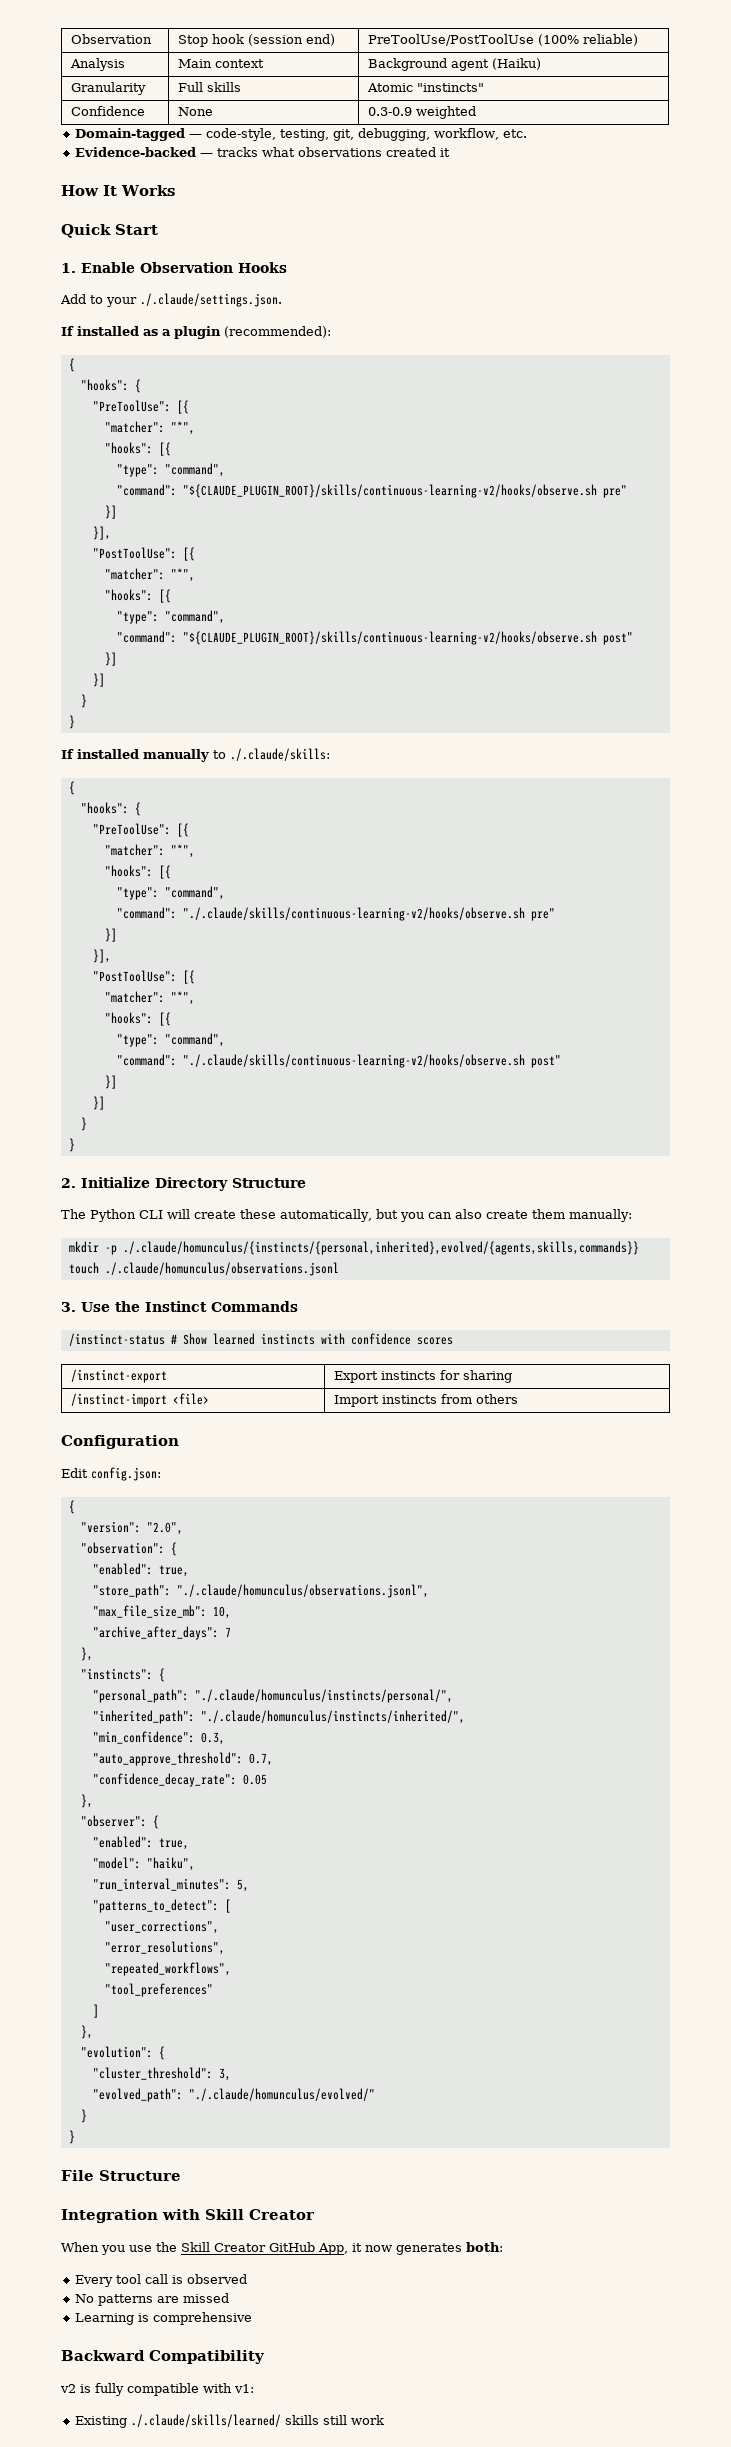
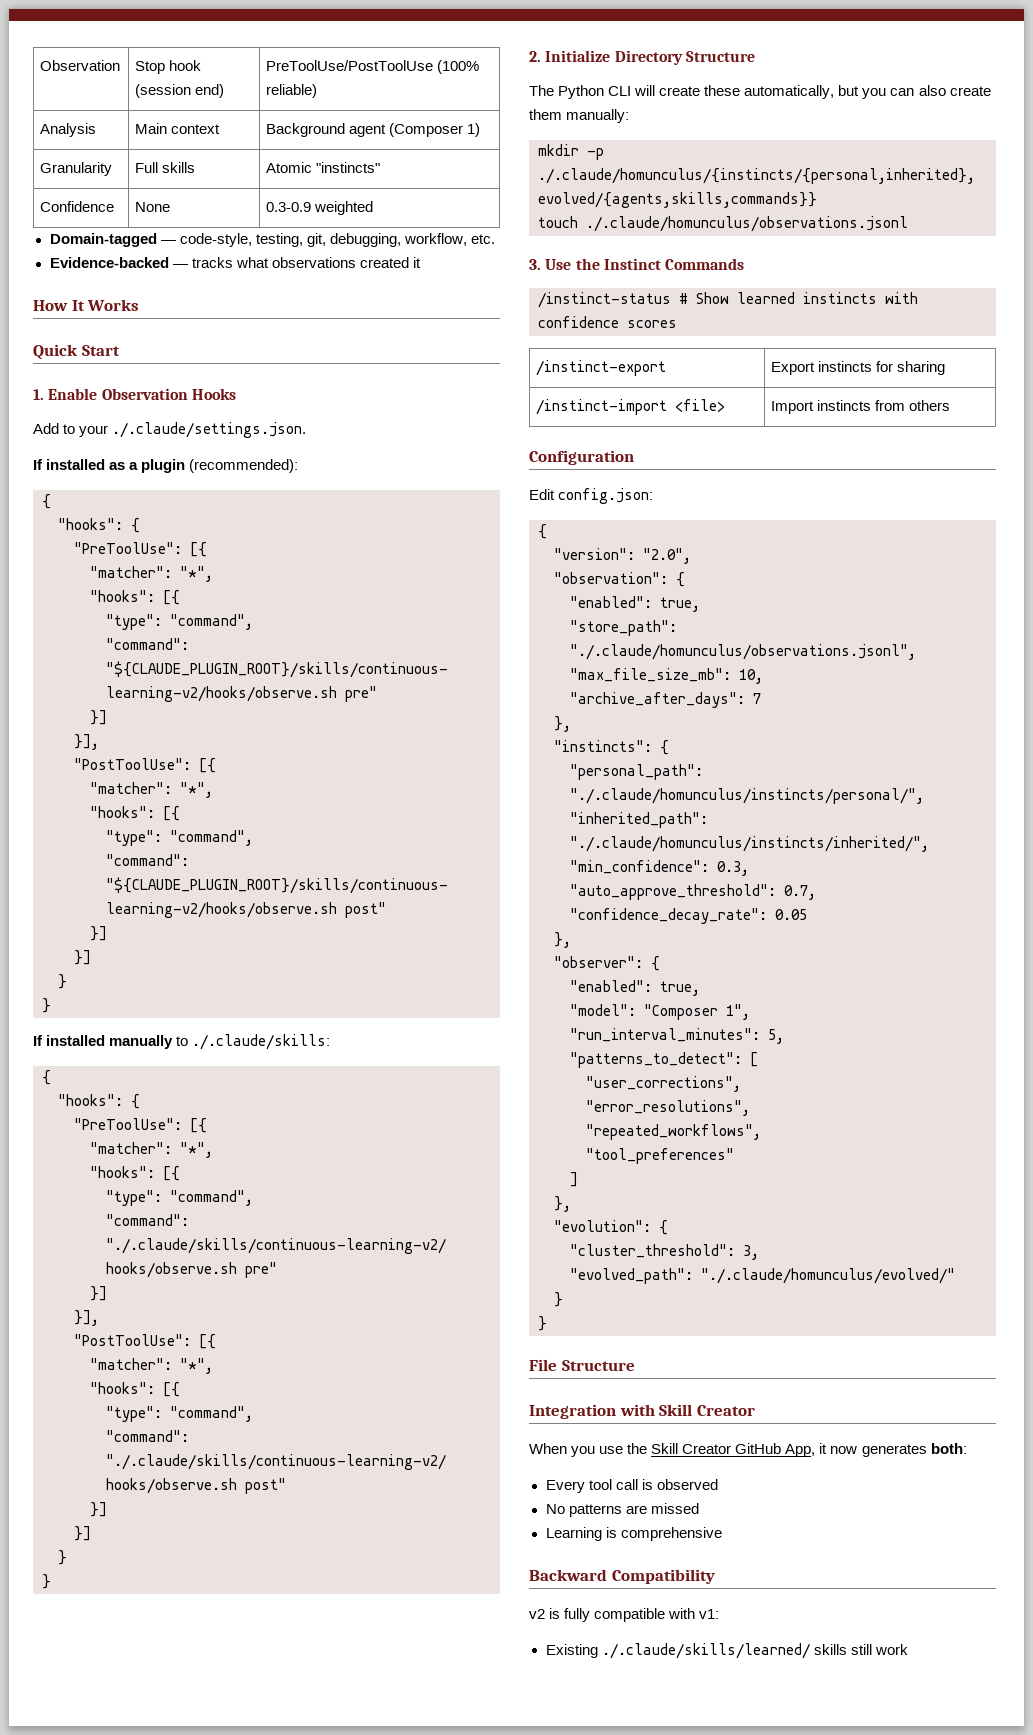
- Analysis | Main context | Background agent (Haiku)
+ Analysis | Main context | Background agent (Composer 1)
- "model": "haiku",
+ "model": "Composer 1",

